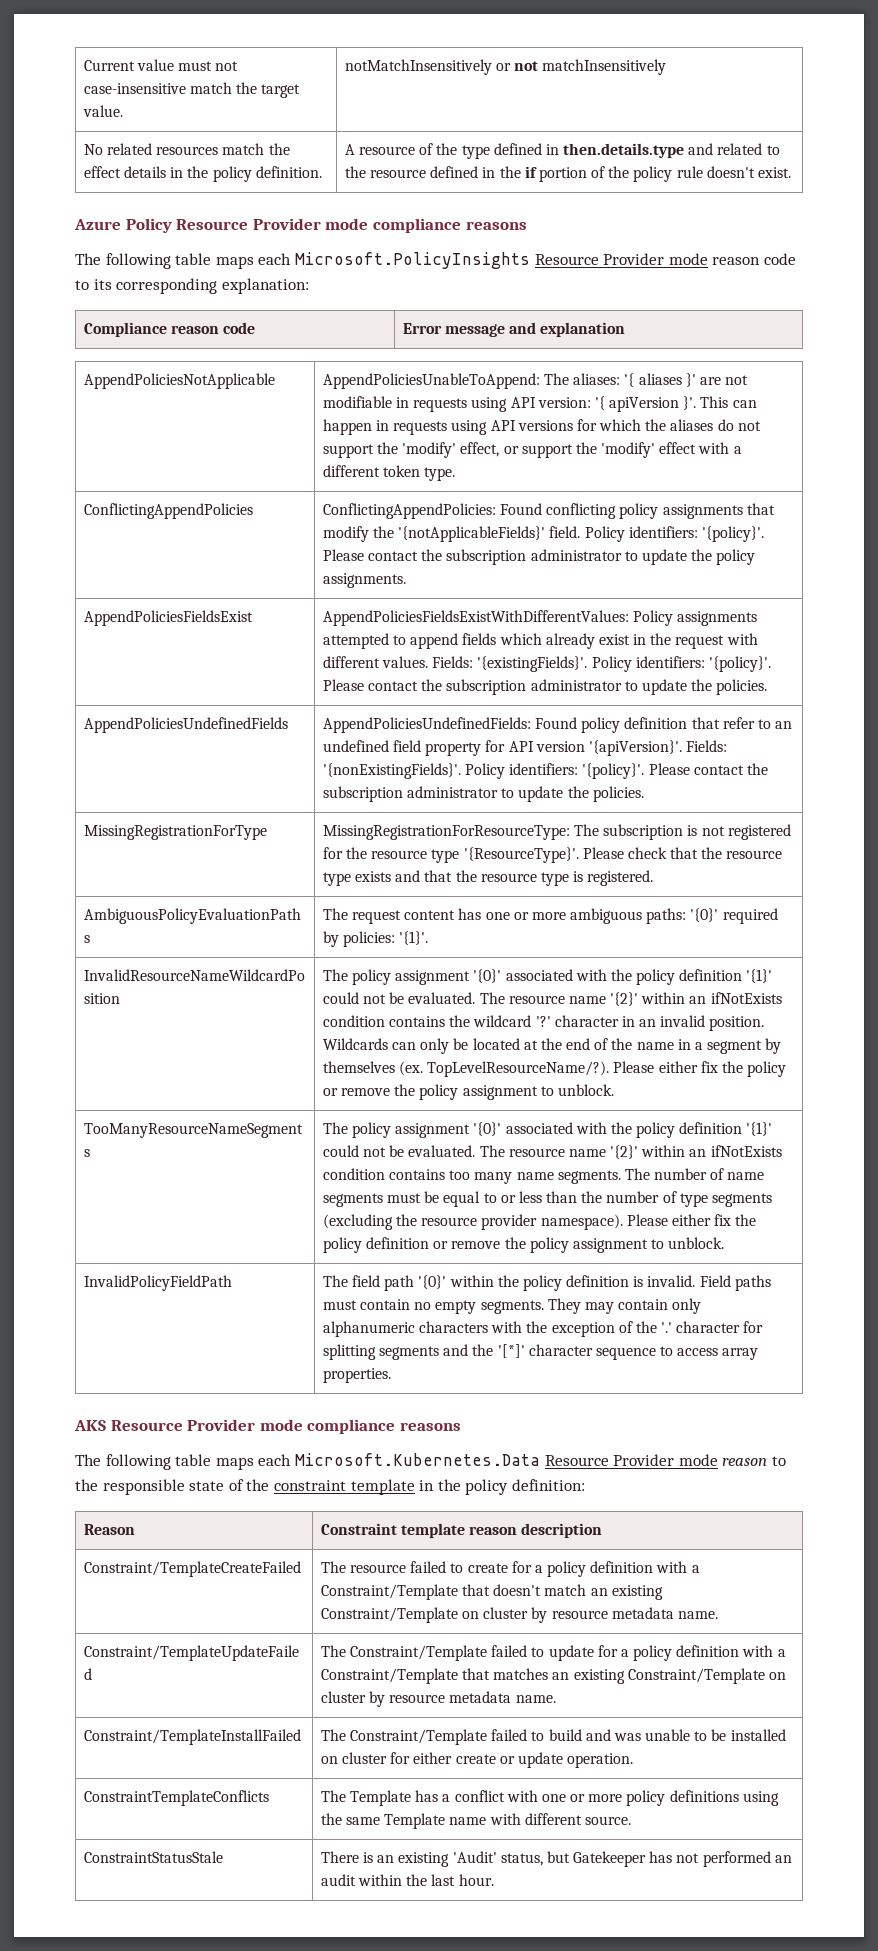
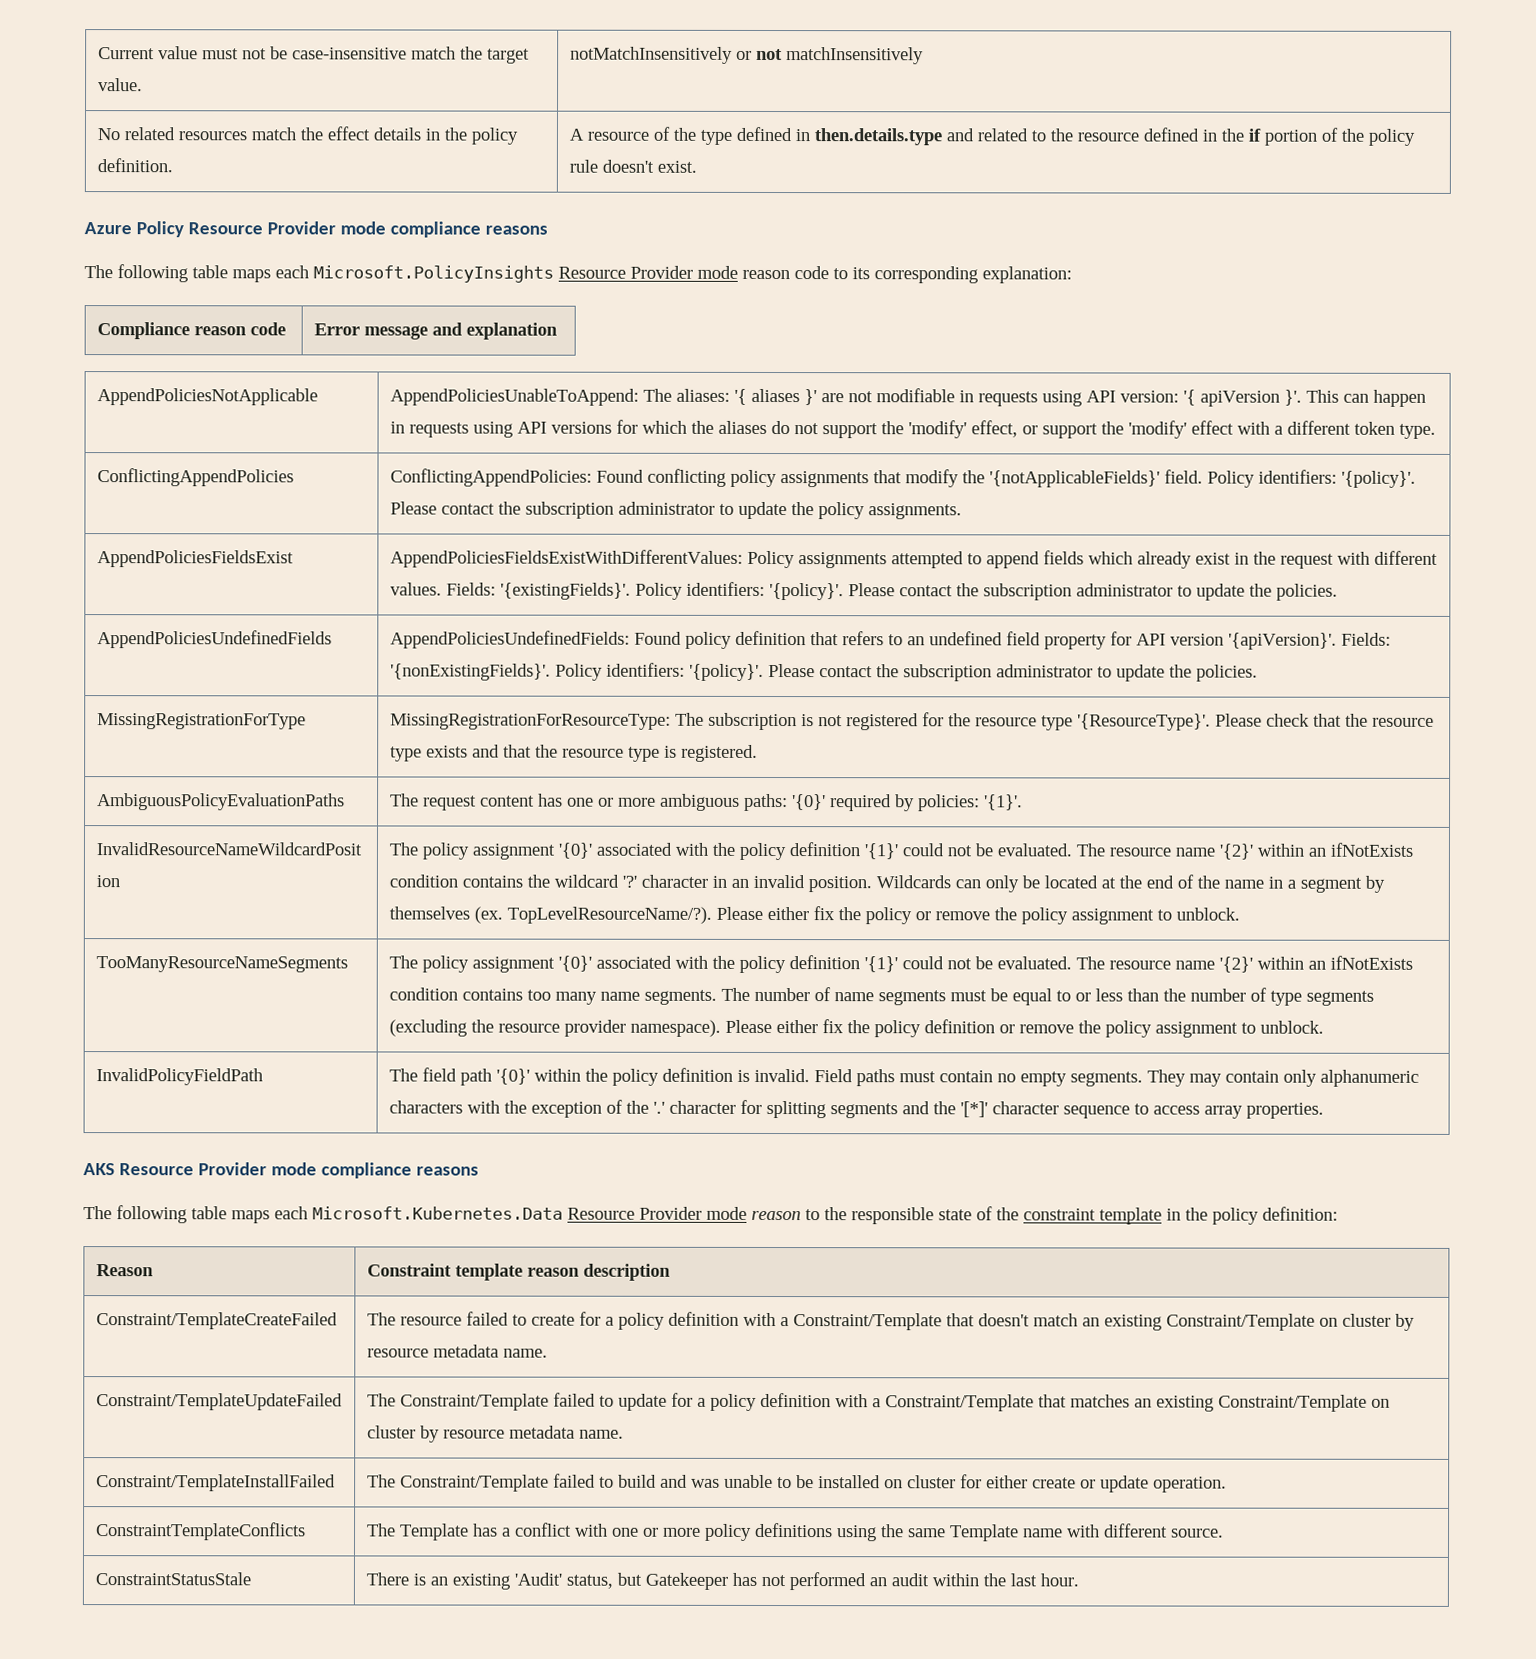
- Current value must not case-insensitive match the target value. | notMatchInsensitively or not matchInsensitively
+ Current value must not be case-insensitive match the target value. | notMatchInsensitively or not matchInsensitively
- AppendPoliciesUndefinedFields | AppendPoliciesUndefinedFields: Found policy definition that refer to an undefined field property for API version '{apiVersion}'. Fields: '{nonExistingFields}'. Policy identifiers: '{policy}'. Please contact the subscription administrator to update the policies.
+ AppendPoliciesUndefinedFields | AppendPoliciesUndefinedFields: Found policy definition that refers to an undefined field property for API version '{apiVersion}'. Fields: '{nonExistingFields}'. Policy identifiers: '{policy}'. Please contact the subscription administrator to update the policies.

